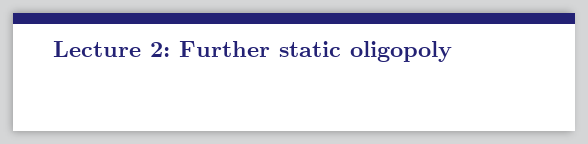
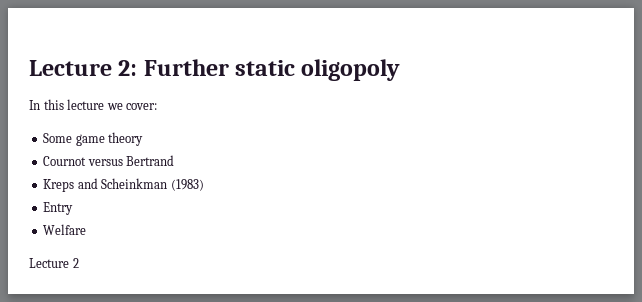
+ In this lecture we cover:
+ Some game theory
+ Cournot versus Bertrand
+ Kreps and Scheinkman (1983)
+ Entry
+ Welfare
+ Lecture 2

